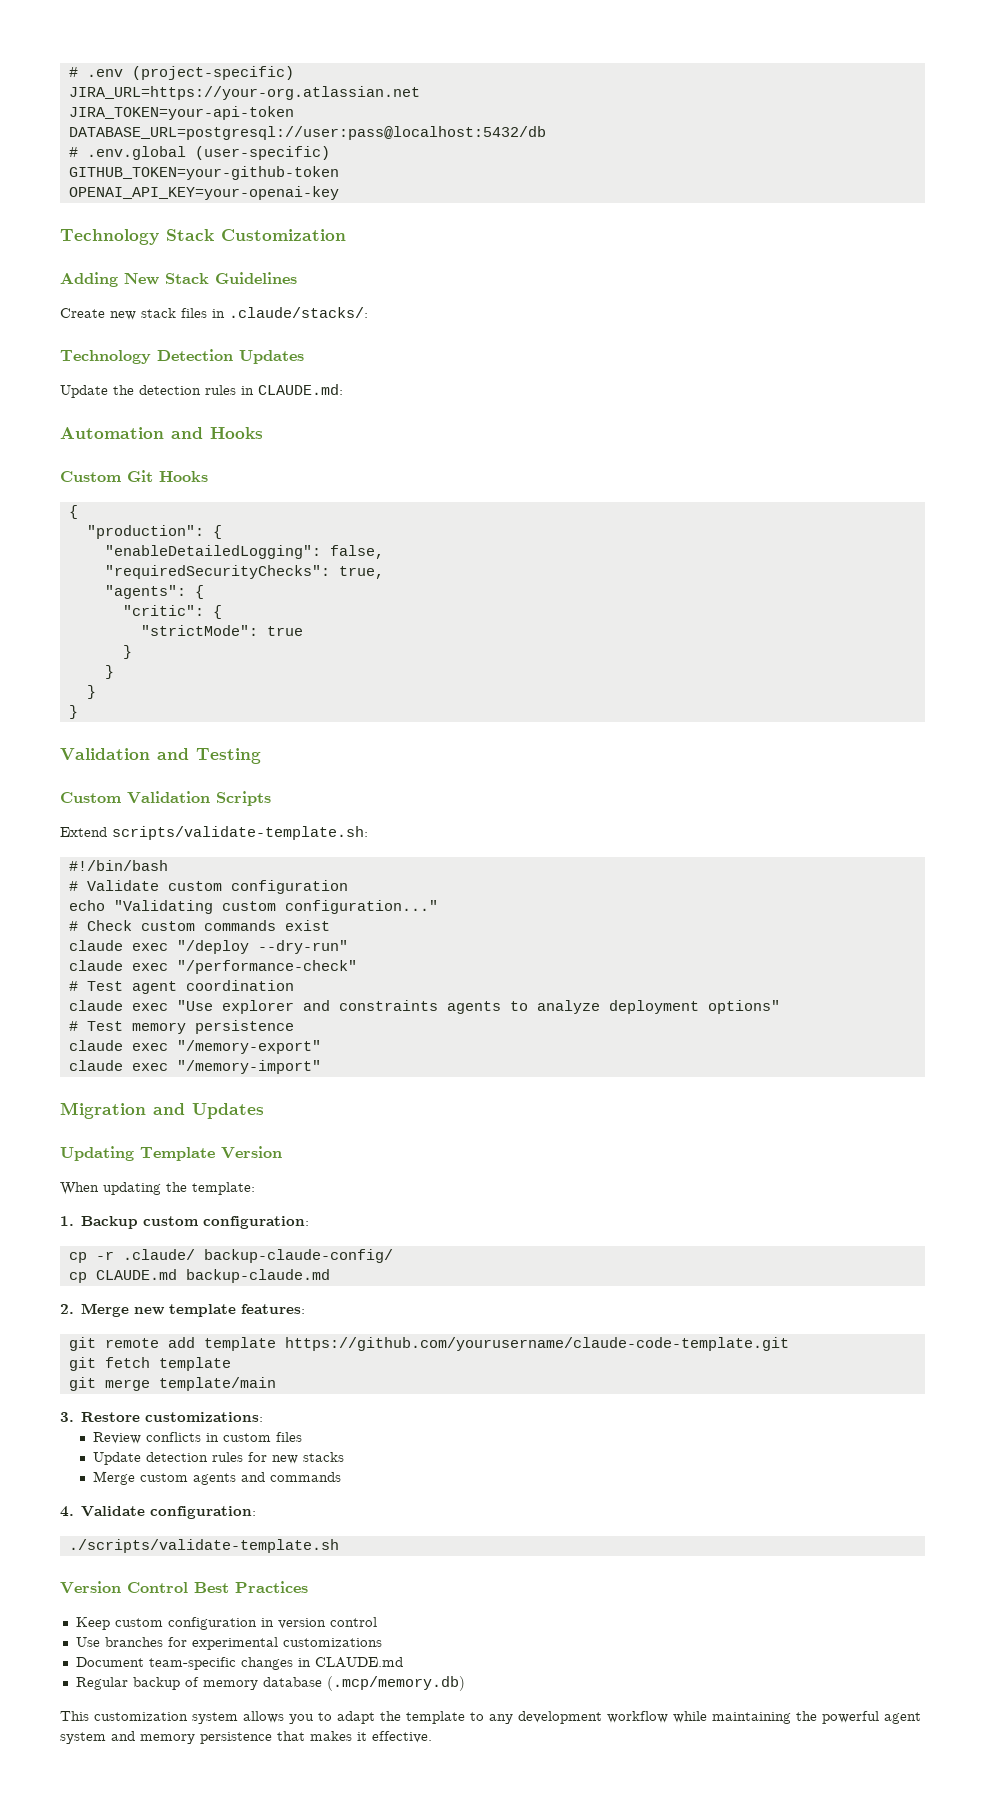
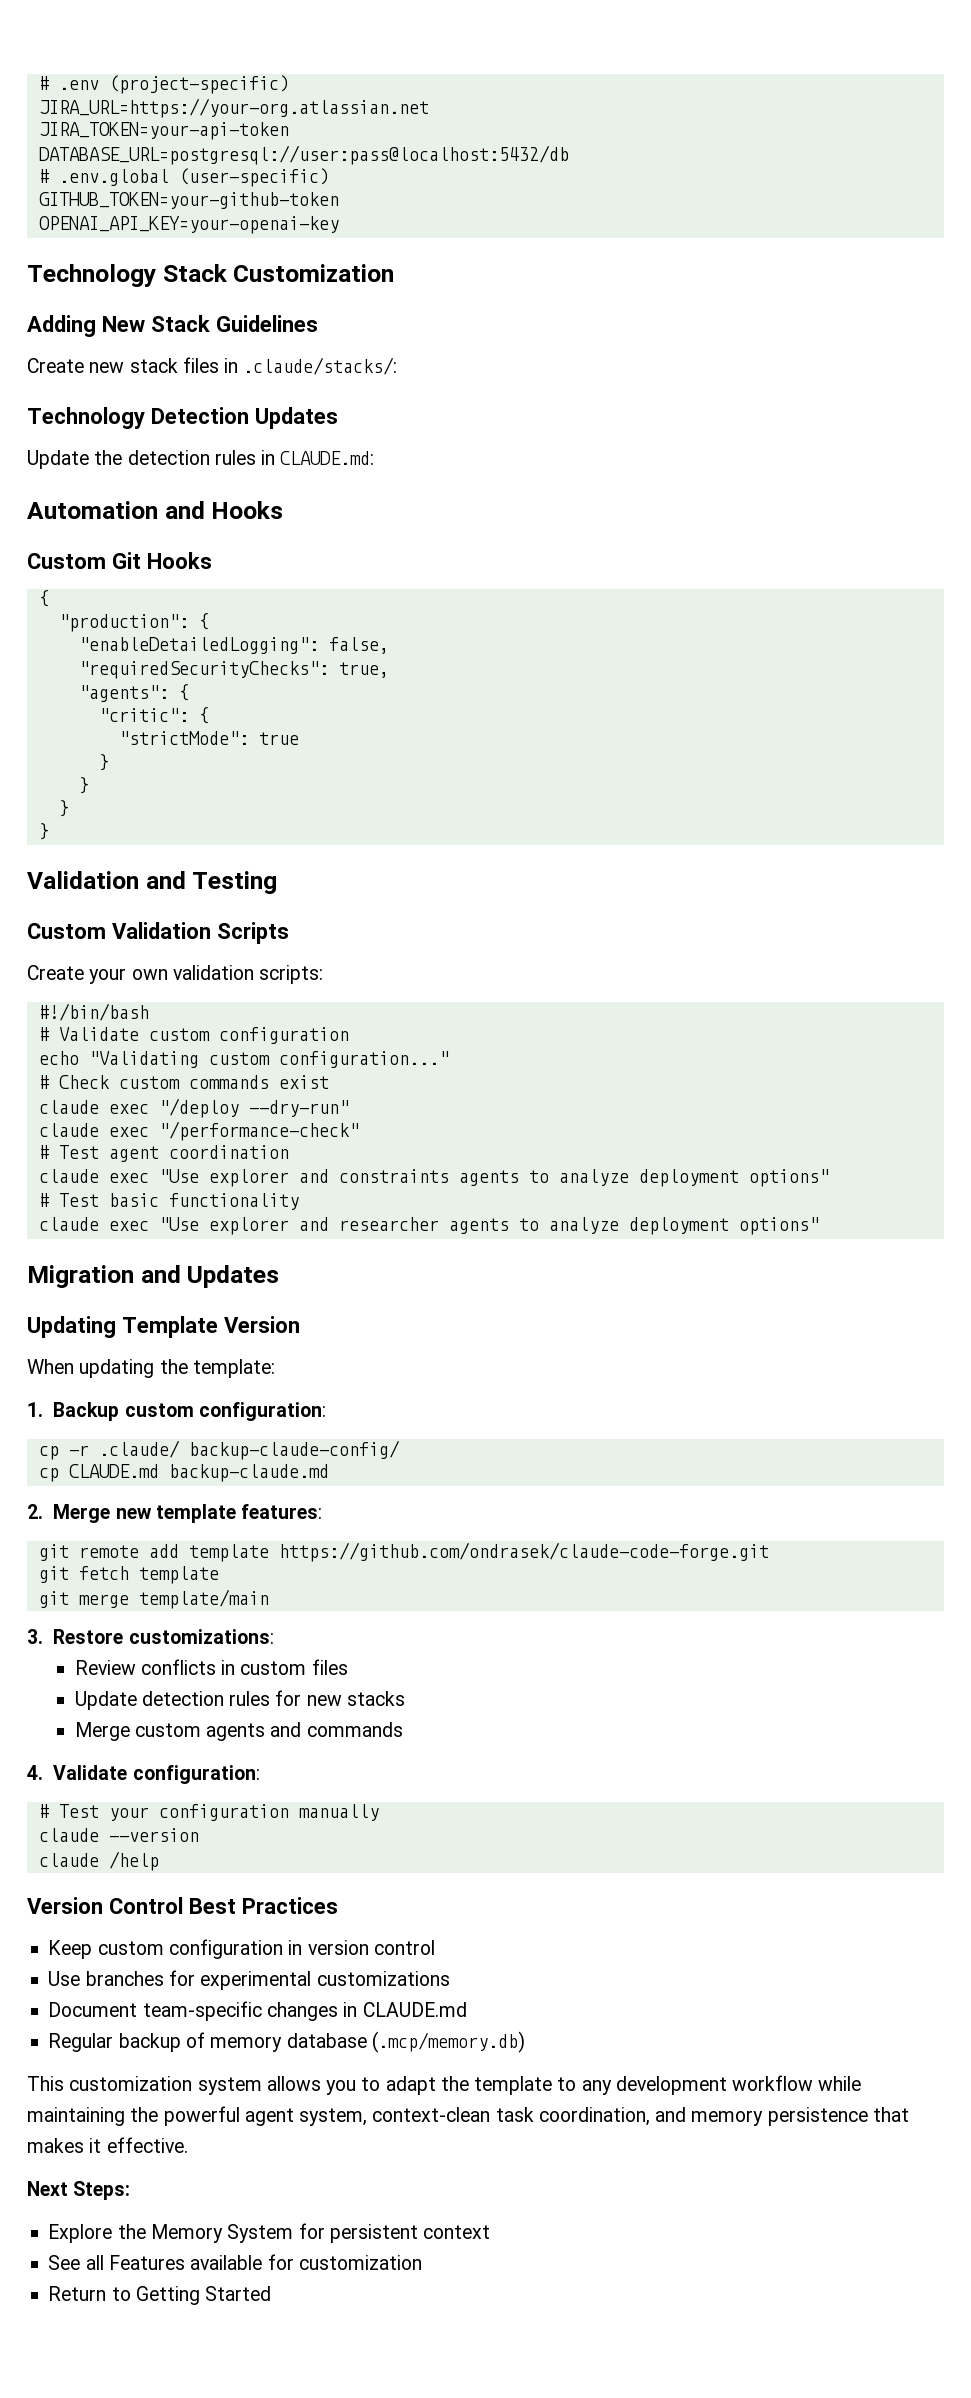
- Extend scripts/validate-template.sh:
+ Create your own validation scripts:
- # Test memory persistence
- claude exec "/memory-export"
- claude exec "/memory-import"
+ # Test basic functionality
+ claude exec "Use explorer and researcher agents to analyze deployment options"
- git remote add template https://github.com/yourusername/claude-code-template.git
+ git remote add template https://github.com/ondrasek/claude-code-forge.git
- ./scripts/validate-template.sh
+ # Test your configuration manually
+ claude --version
+ claude /help
- This customization system allows you to adapt the template to any development workflow while maintaining the powerful agent system and memory persistence that makes it effective.
+ This customization system allows you to adapt the template to any development workflow while maintaining the powerful agent system, context-clean task coordination, and memory persistence that makes it effective.
+ Next Steps:
+ Explore the Memory System for persistent context
+ See all Features available for customization
+ Return to Getting Started

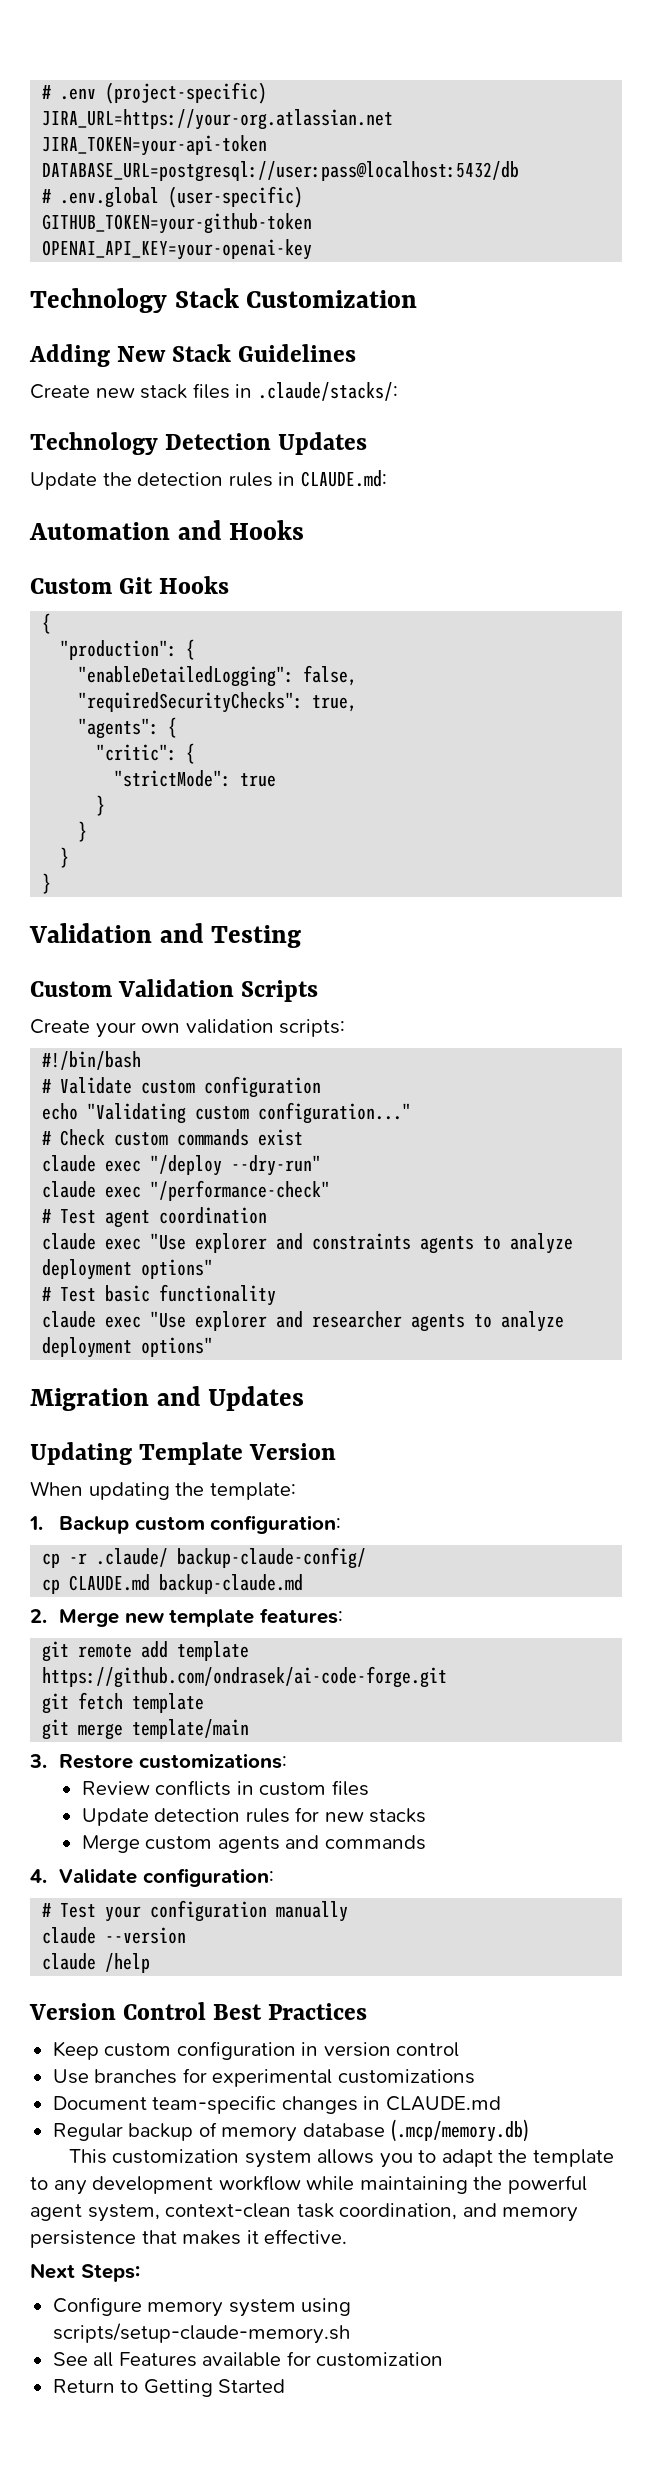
- git remote add template https://github.com/ondrasek/claude-code-forge.git
+ git remote add template https://github.com/ondrasek/ai-code-forge.git
- Explore the Memory System for persistent context
+ Configure memory system using scripts/setup-claude-memory.sh

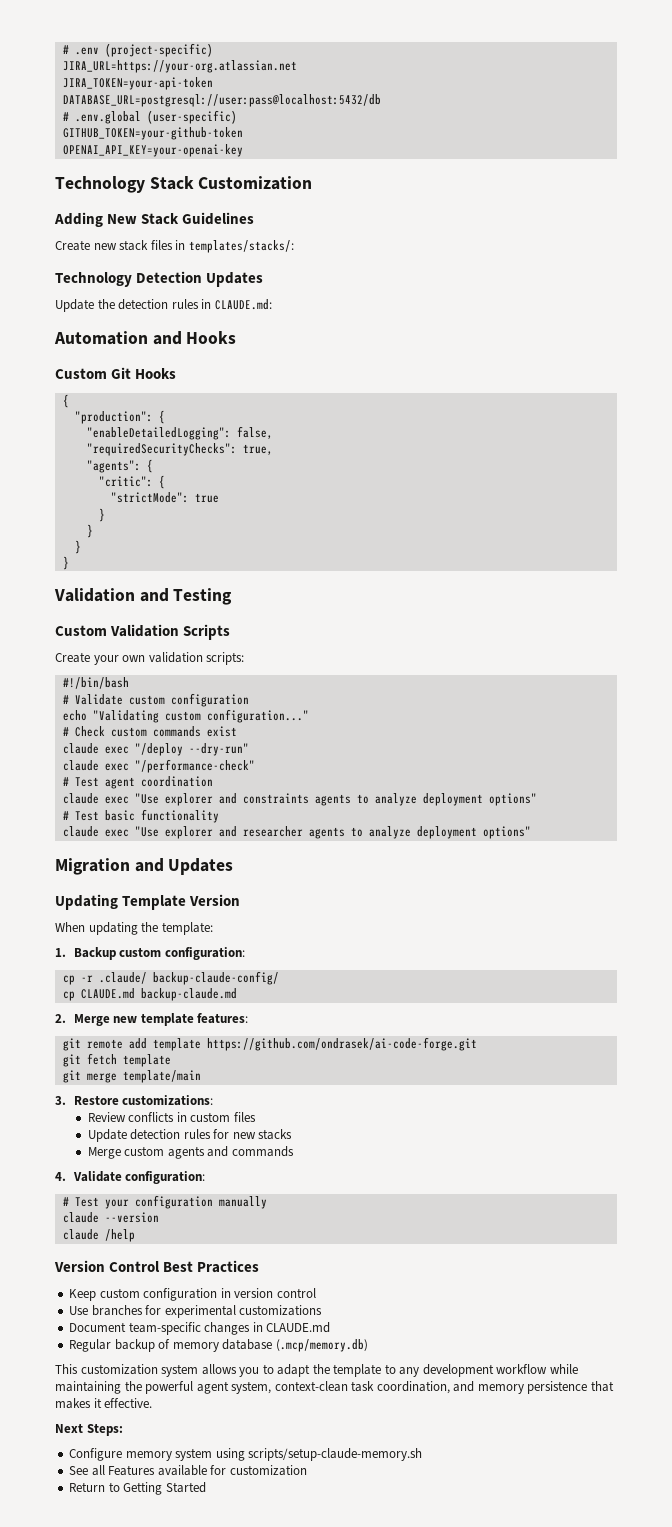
- Create new stack files in .claude/stacks/:
+ Create new stack files in templates/stacks/:

